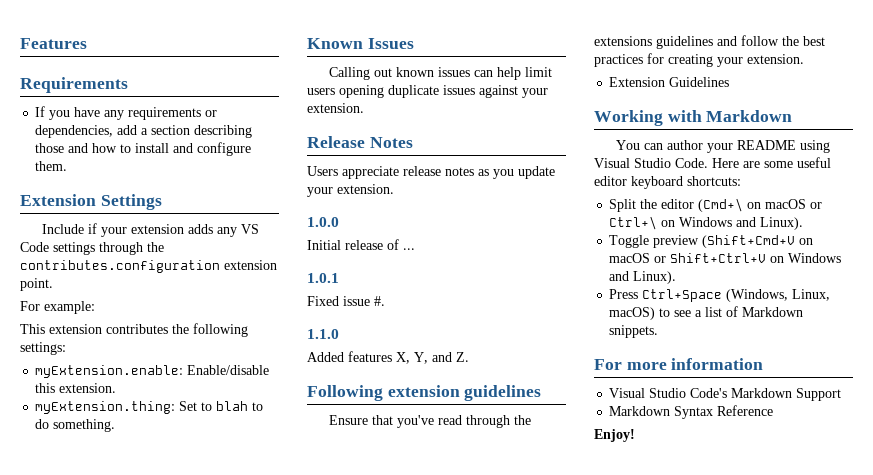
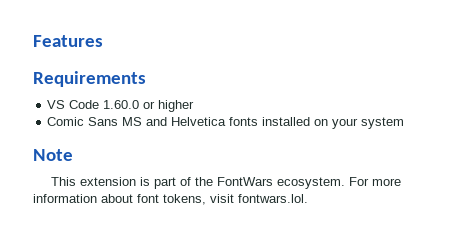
- If you have any requirements or dependencies, add a section describing those and how to install and configure them.
- Extension Settings
- Include if your extension adds any VS Code settings through the contributes.configuration extension point.
- For example:
- This extension contributes the following settings:
- myExtension.enable: Enable/disable this extension.
- myExtension.thing: Set to blah to do something.
- Known Issues
- Calling out known issues can help limit users opening duplicate issues against your extension.
- Release Notes
- Users appreciate release notes as you update your extension.
- 1.0.0
- Initial release of ...
- 1.0.1
- Fixed issue #.
- 1.1.0
- Added features X, Y, and Z.
- Following extension guidelines
- Ensure that you've read through the extensions guidelines and follow the best practices for creating your extension.
- Extension Guidelines
- Working with Markdown
- You can author your README using Visual Studio Code. Here are some useful editor keyboard shortcuts:
- Split the editor (Cmd+\ on macOS or Ctrl+\ on Windows and Linux).
- Toggle preview (Shift+Cmd+V on macOS or Shift+Ctrl+V on Windows and Linux).
- Press Ctrl+Space (Windows, Linux, macOS) to see a list of Markdown snippets.
- For more information
- Visual Studio Code's Markdown Support
- Markdown Syntax Reference
- Enjoy!
+ VS Code 1.60.0 or higher
+ Comic Sans MS and Helvetica fonts installed on your system
+ Note
+ This extension is part of the FontWars ecosystem. For more information about font tokens, visit fontwars.lol.

